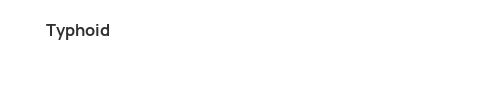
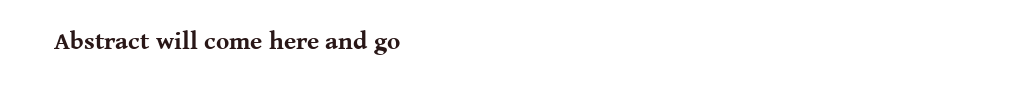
- Typhoid
+ Abstract will come here and go

